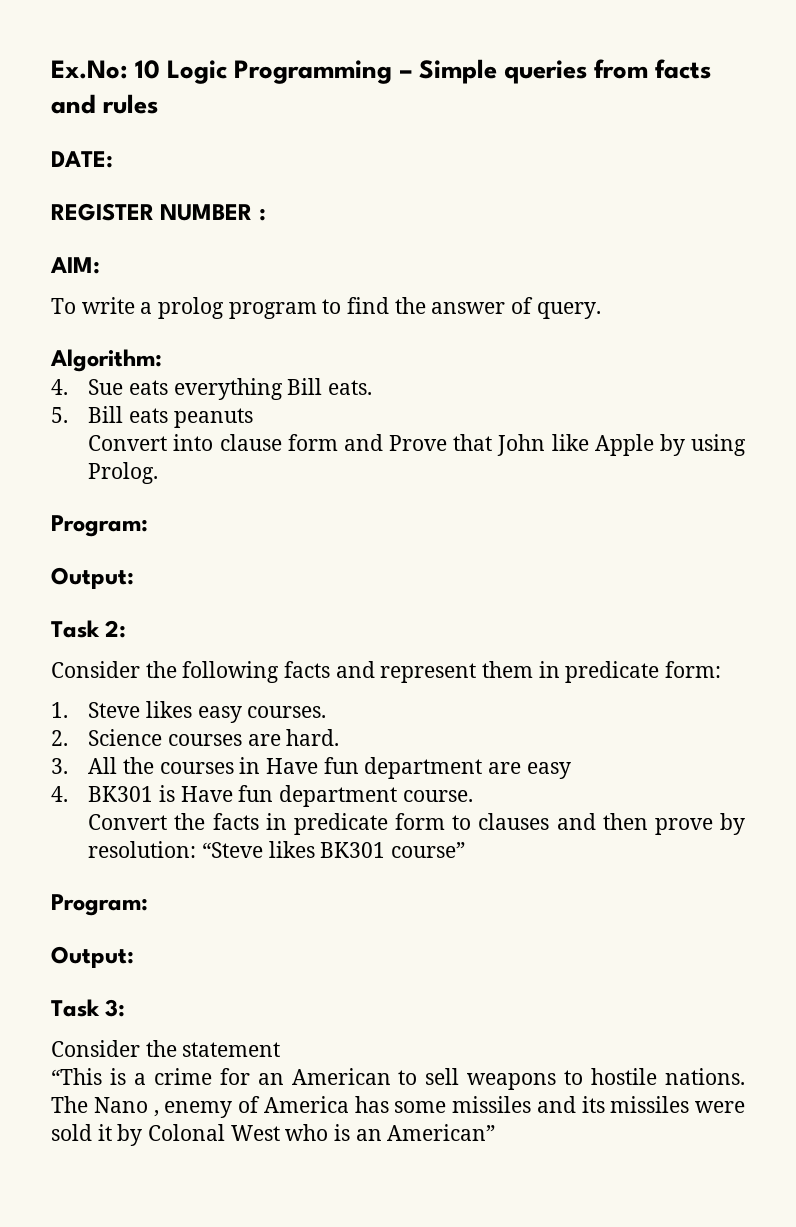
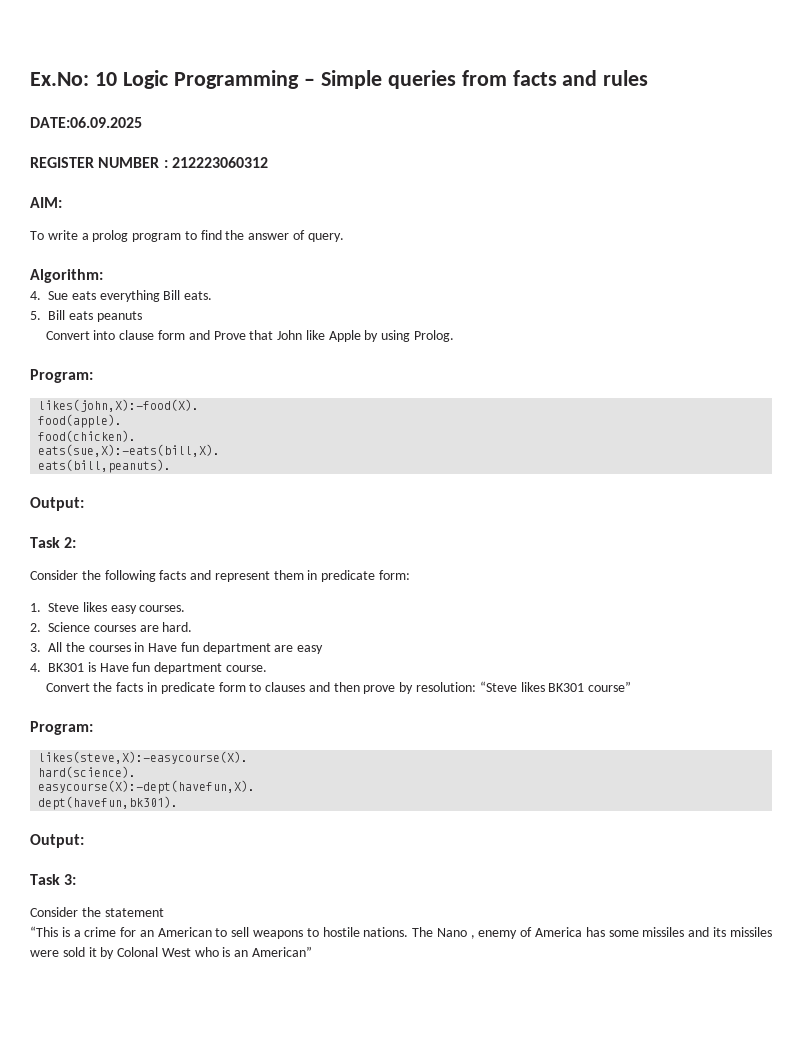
- DATE:
+ DATE:06.09.2025
- REGISTER NUMBER :
+ REGISTER NUMBER : 212223060312
+ likes(john,X):-food(X).
+ food(apple).
+ food(chicken).
+ eats(sue,X):-eats(bill,X).
+ eats(bill,peanuts).
+ likes(steve,X):-easycourse(X).
+ hard(science).
+ easycourse(X):-dept(havefun,X).
+ dept(havefun,bk301).

